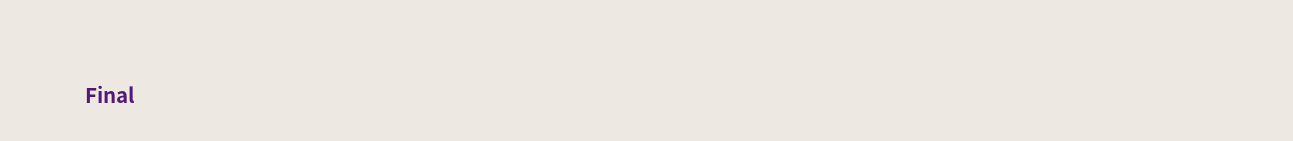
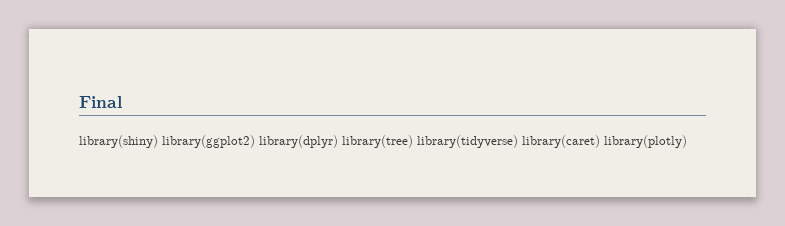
+ library(shiny) library(ggplot2) library(dplyr) library(tree) library(tidyverse) library(caret) library(plotly)

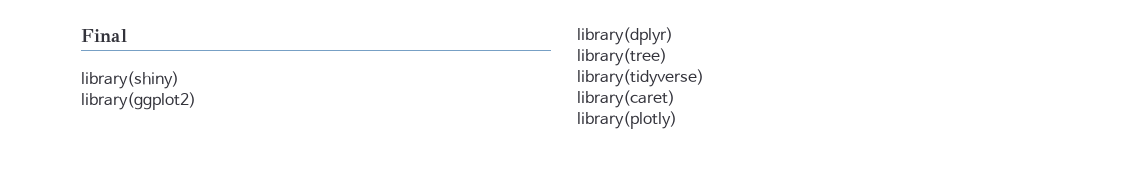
- library(shiny) library(ggplot2) library(dplyr) library(tree) library(tidyverse) library(caret) library(plotly)
+ library(shiny)
+ library(ggplot2)
+ library(dplyr)
+ library(tree)
+ library(tidyverse)
+ library(caret)
+ library(plotly)

